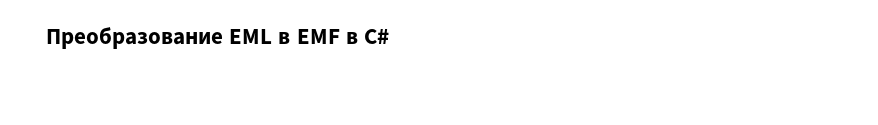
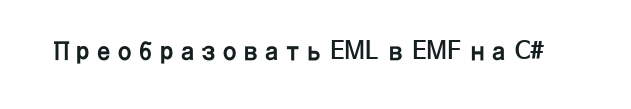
- Преобразование EML в EMF в C#
+ Преобразовать EML в EMF на C#

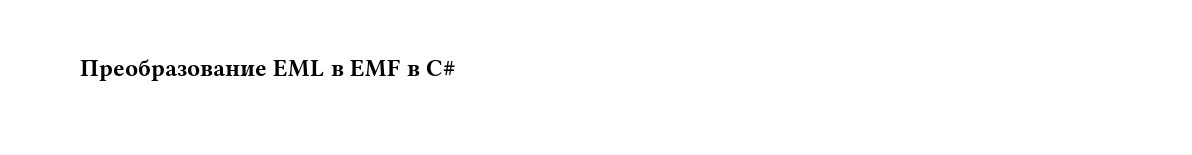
- Преобразовать EML в EMF на C#
+ Преобразование EML в EMF в C#

